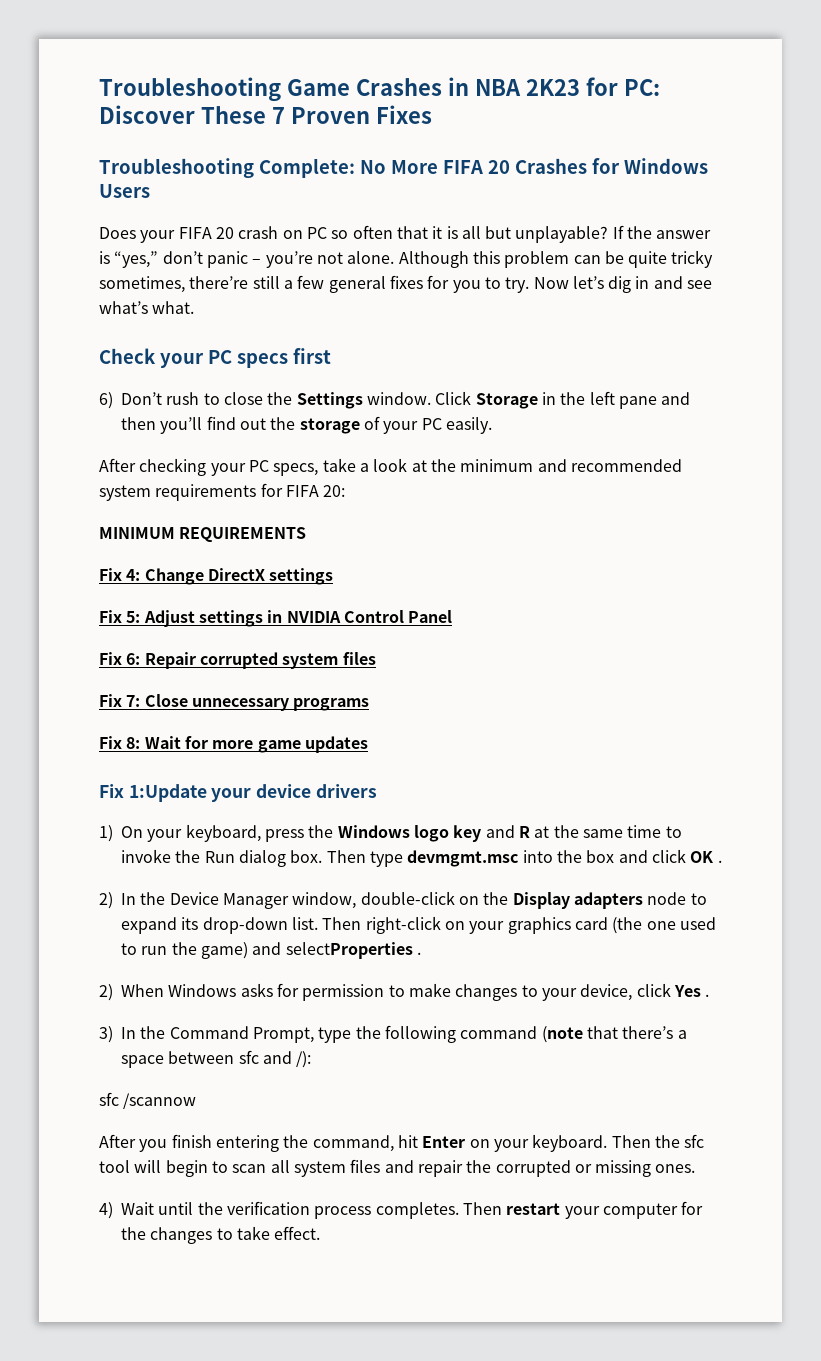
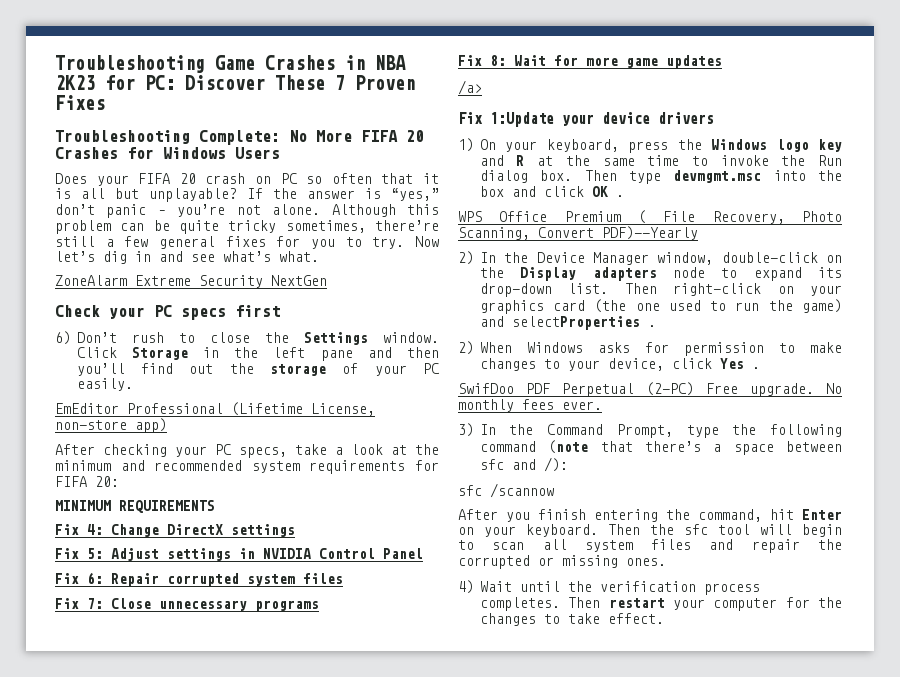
+ ZoneAlarm Extreme Security NextGen
+ EmEditor Professional (Lifetime License, non-store app)
+ /a>
+ WPS Office Premium ( File Recovery, Photo Scanning, Convert PDF)--Yearly
+ SwifDoo PDF Perpetual (2-PC) Free upgrade. No monthly fees ever.

